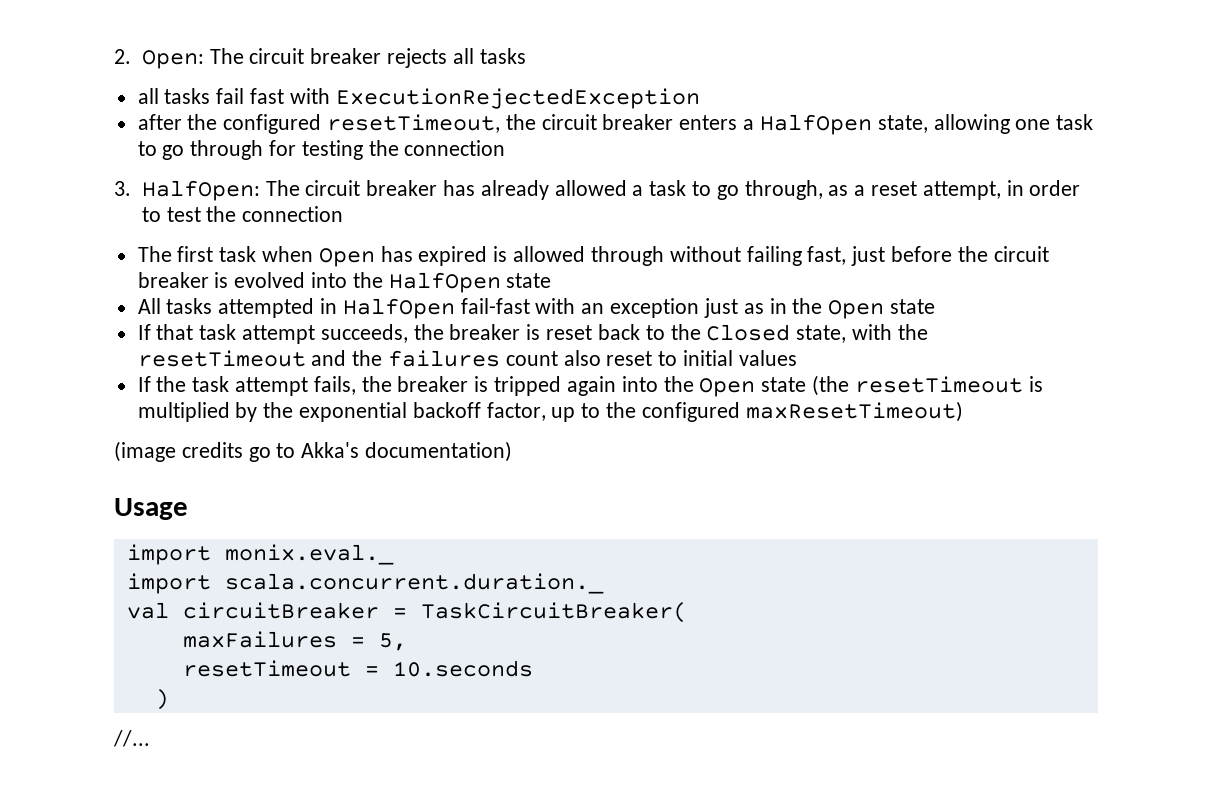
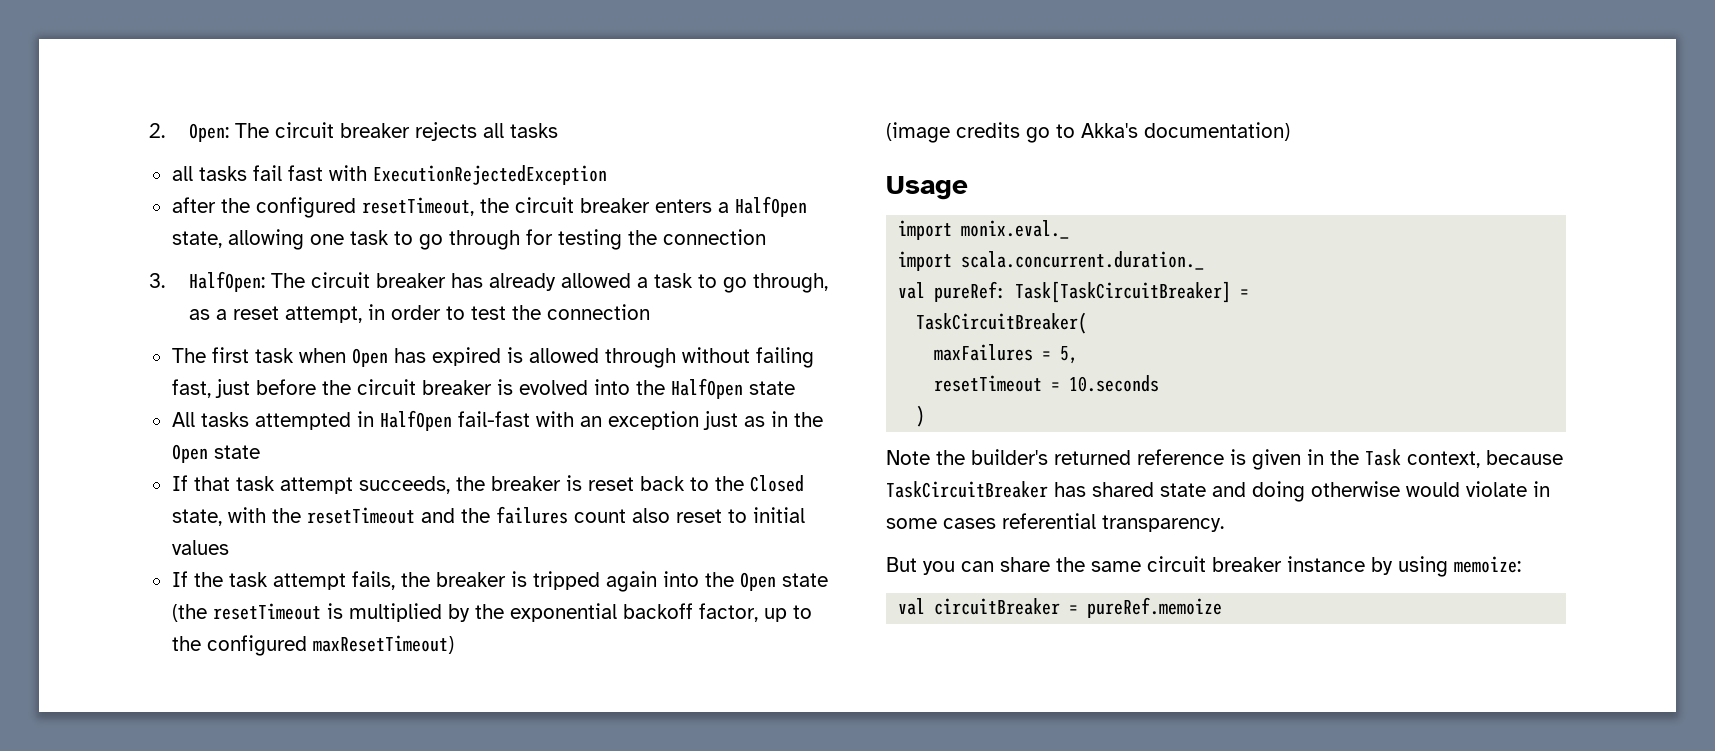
- val circuitBreaker = TaskCircuitBreaker(
+ val pureRef: Task[TaskCircuitBreaker] =
+ TaskCircuitBreaker(
- //...
+ Note the builder's returned reference is given in the Task context, because TaskCircuitBreaker has shared state and doing otherwise would violate in some cases referential transparency.
+ But you can share the same circuit breaker instance by using memoize:
+ val circuitBreaker = pureRef.memoize

